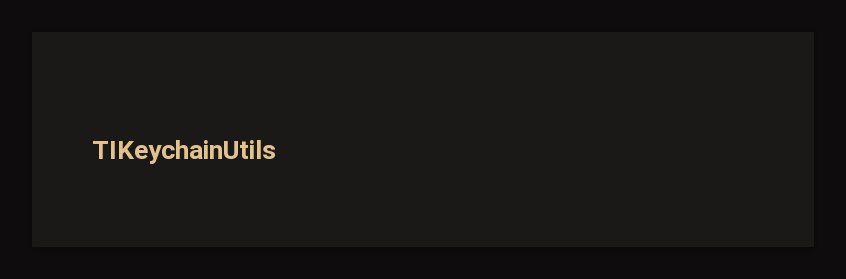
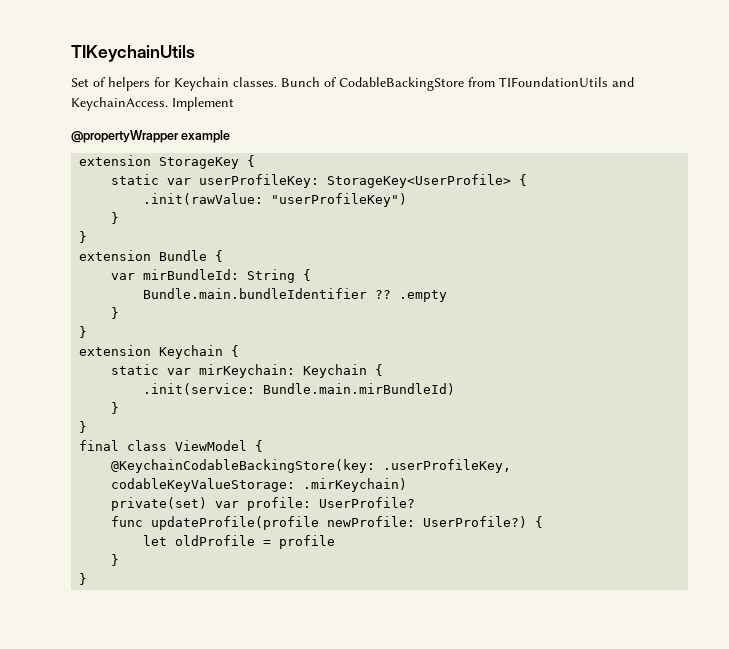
+ Set of helpers for Keychain classes. Bunch of CodableBackingStore from TIFoundationUtils and KeychainAccess. Implement
+ @propertyWrapper example
+ extension StorageKey {
+ static var userProfileKey: StorageKey<UserProfile> {
+ .init(rawValue: "userProfileKey")
+ }
+ }
+ extension Bundle {
+ var mirBundleId: String {
+ Bundle.main.bundleIdentifier ?? .empty
+ }
+ }
+ extension Keychain {
+ static var mirKeychain: Keychain {
+ .init(service: Bundle.main.mirBundleId)
+ }
+ }
+ final class ViewModel {
+ @KeychainCodableBackingStore(key: .userProfileKey, codableKeyValueStorage: .mirKeychain)
+ private(set) var profile: UserProfile?
+ func updateProfile(profile newProfile: UserProfile?) {
+ let oldProfile = profile
+ }
+ }

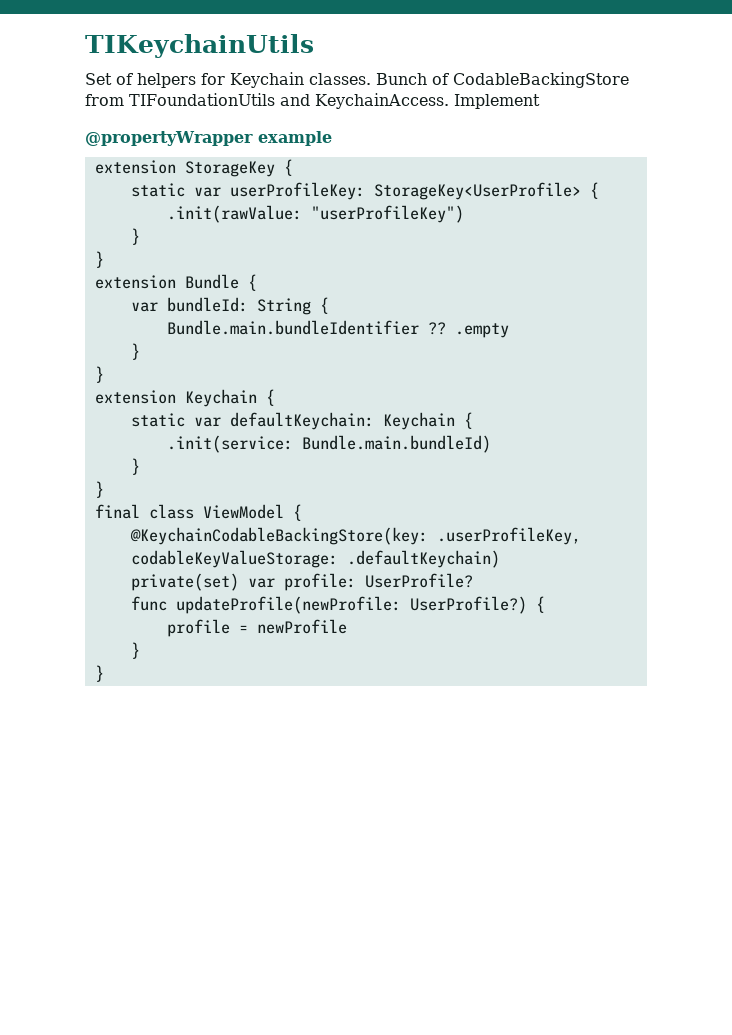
- var mirBundleId: String {
+ var bundleId: String {
- static var mirKeychain: Keychain {
+ static var defaultKeychain: Keychain {
- .init(service: Bundle.main.mirBundleId)
+ .init(service: Bundle.main.bundleId)
- @KeychainCodableBackingStore(key: .userProfileKey, codableKeyValueStorage: .mirKeychain)
+ @KeychainCodableBackingStore(key: .userProfileKey, codableKeyValueStorage: .defaultKeychain)
- func updateProfile(profile newProfile: UserProfile?)
+ func updateProfile(newProfile: UserProfile?)
- let oldProfile = profile
+ profile = newProfile

